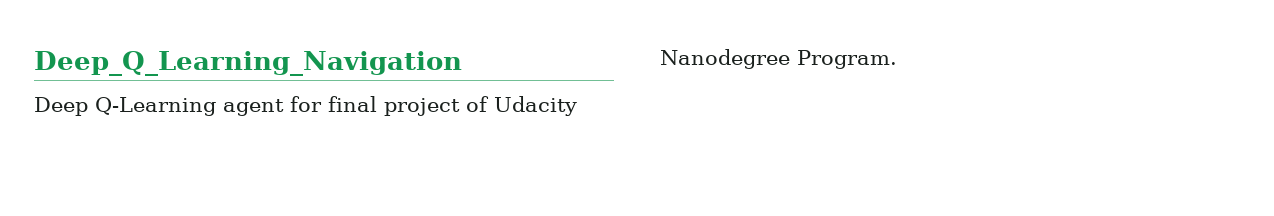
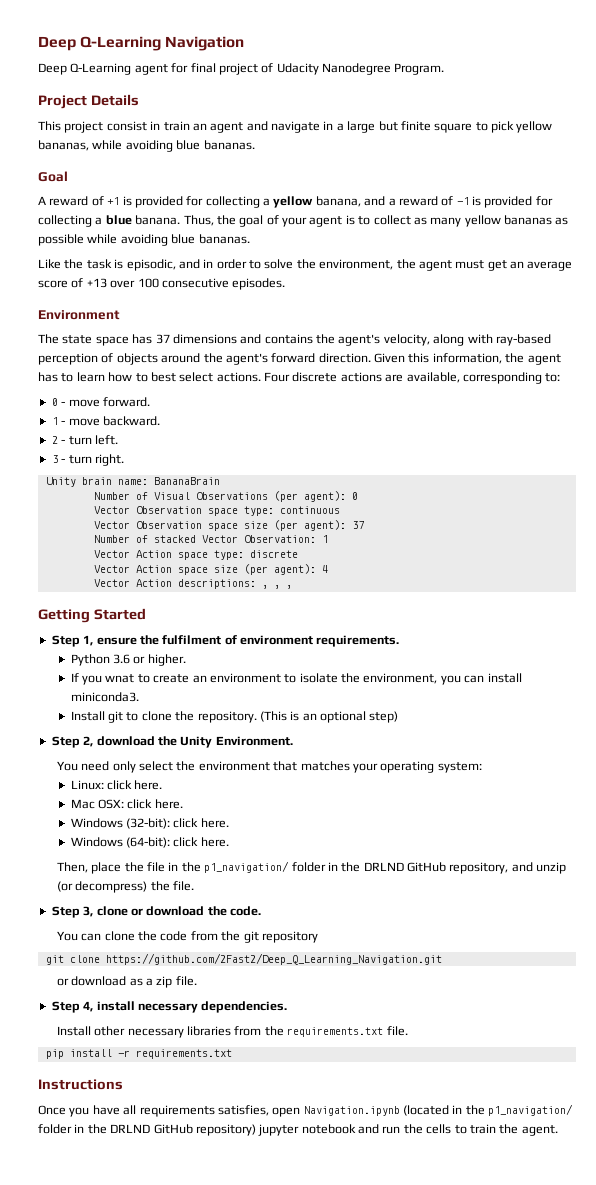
- Deep_Q_Learning_Navigation
+ Deep Q-Learning Navigation
+ Project Details
+ This project consist in train an agent and navigate in a large but finite square to pick yellow bananas, while avoiding blue bananas.
+ Goal
+ A reward of +1 is provided for collecting a yellow banana, and a reward of -1 is provided for collecting a blue banana. Thus, the goal of your agent is to collect as many yellow bananas as possible while avoiding blue bananas.
+ Like the task is episodic, and in order to solve the environment, the agent must get an average score of +13 over 100 consecutive episodes.
+ Environment
+ The state space has 37 dimensions and contains the agent's velocity, along with ray-based perception of objects around the agent's forward direction. Given this information, the agent has to learn how to best select actions. Four discrete actions are available, corresponding to:
+ 0 - move forward.
+ 1 - move backward.
+ 2 - turn left.
+ 3 - turn right.
+ Unity brain name: BananaBrain
+ Number of Visual Observations (per agent): 0
+ Vector Observation space type: continuous
+ Vector Observation space size (per agent): 37
+ Number of stacked Vector Observation: 1
+ Vector Action space type: discrete
+ Vector Action space size (per agent): 4
+ Vector Action descriptions: , , ,
+ Getting Started
+ Step 1, ensure the fulfilment of environment requirements.
+ Python 3.6 or higher.
+ If you wnat to create an environment to isolate the environment, you can install miniconda3.
+ Install git to clone the repository. (This is an optional step)
+ Step 2, download the Unity Environment.
+ You need only select the environment that matches your operating system:
+ Linux: click here.
+ Mac OSX: click here.
+ Windows (32-bit): click here.
+ Windows (64-bit): click here.
+ Then, place the file in the p1_navigation/ folder in the DRLND GitHub repository, and unzip (or decompress) the file.
+ Step 3, clone or download the code.
+ You can clone the code from the git repository
+ git clone https://github.com/2Fast2/Deep_Q_Learning_Navigation.git
+ or download as a zip file.
+ Step 4, install necessary dependencies.
+ Install other necessary libraries from the requirements.txt file.
+ pip install -r requirements.txt
+ Instructions
+ Once you have all requirements satisfies, open Navigation.ipynb (located in the p1_navigation/ folder in the DRLND GitHub repository) jupyter notebook and run the cells to train the agent.

